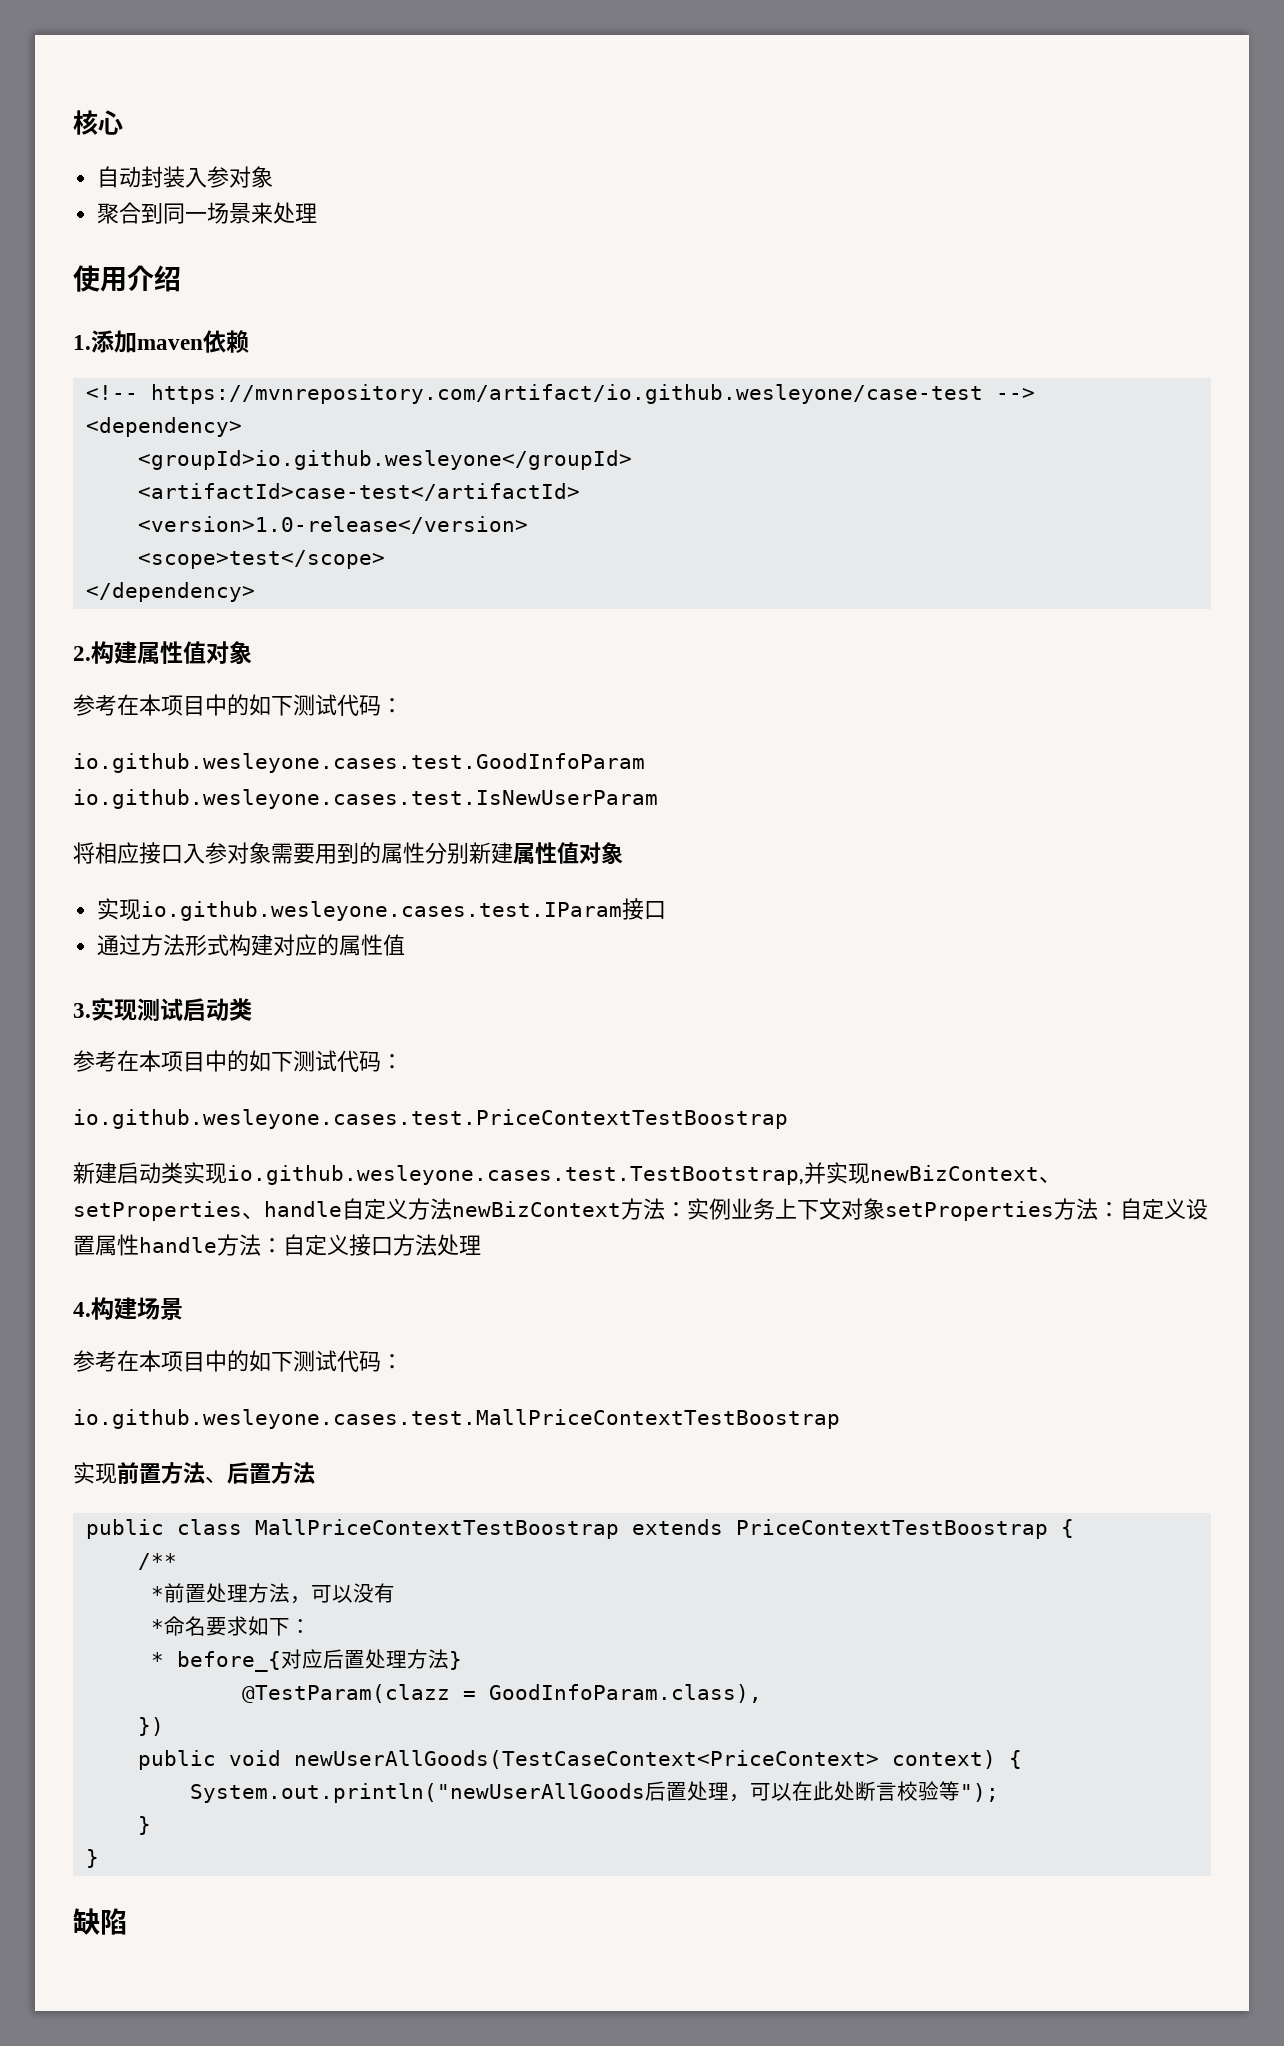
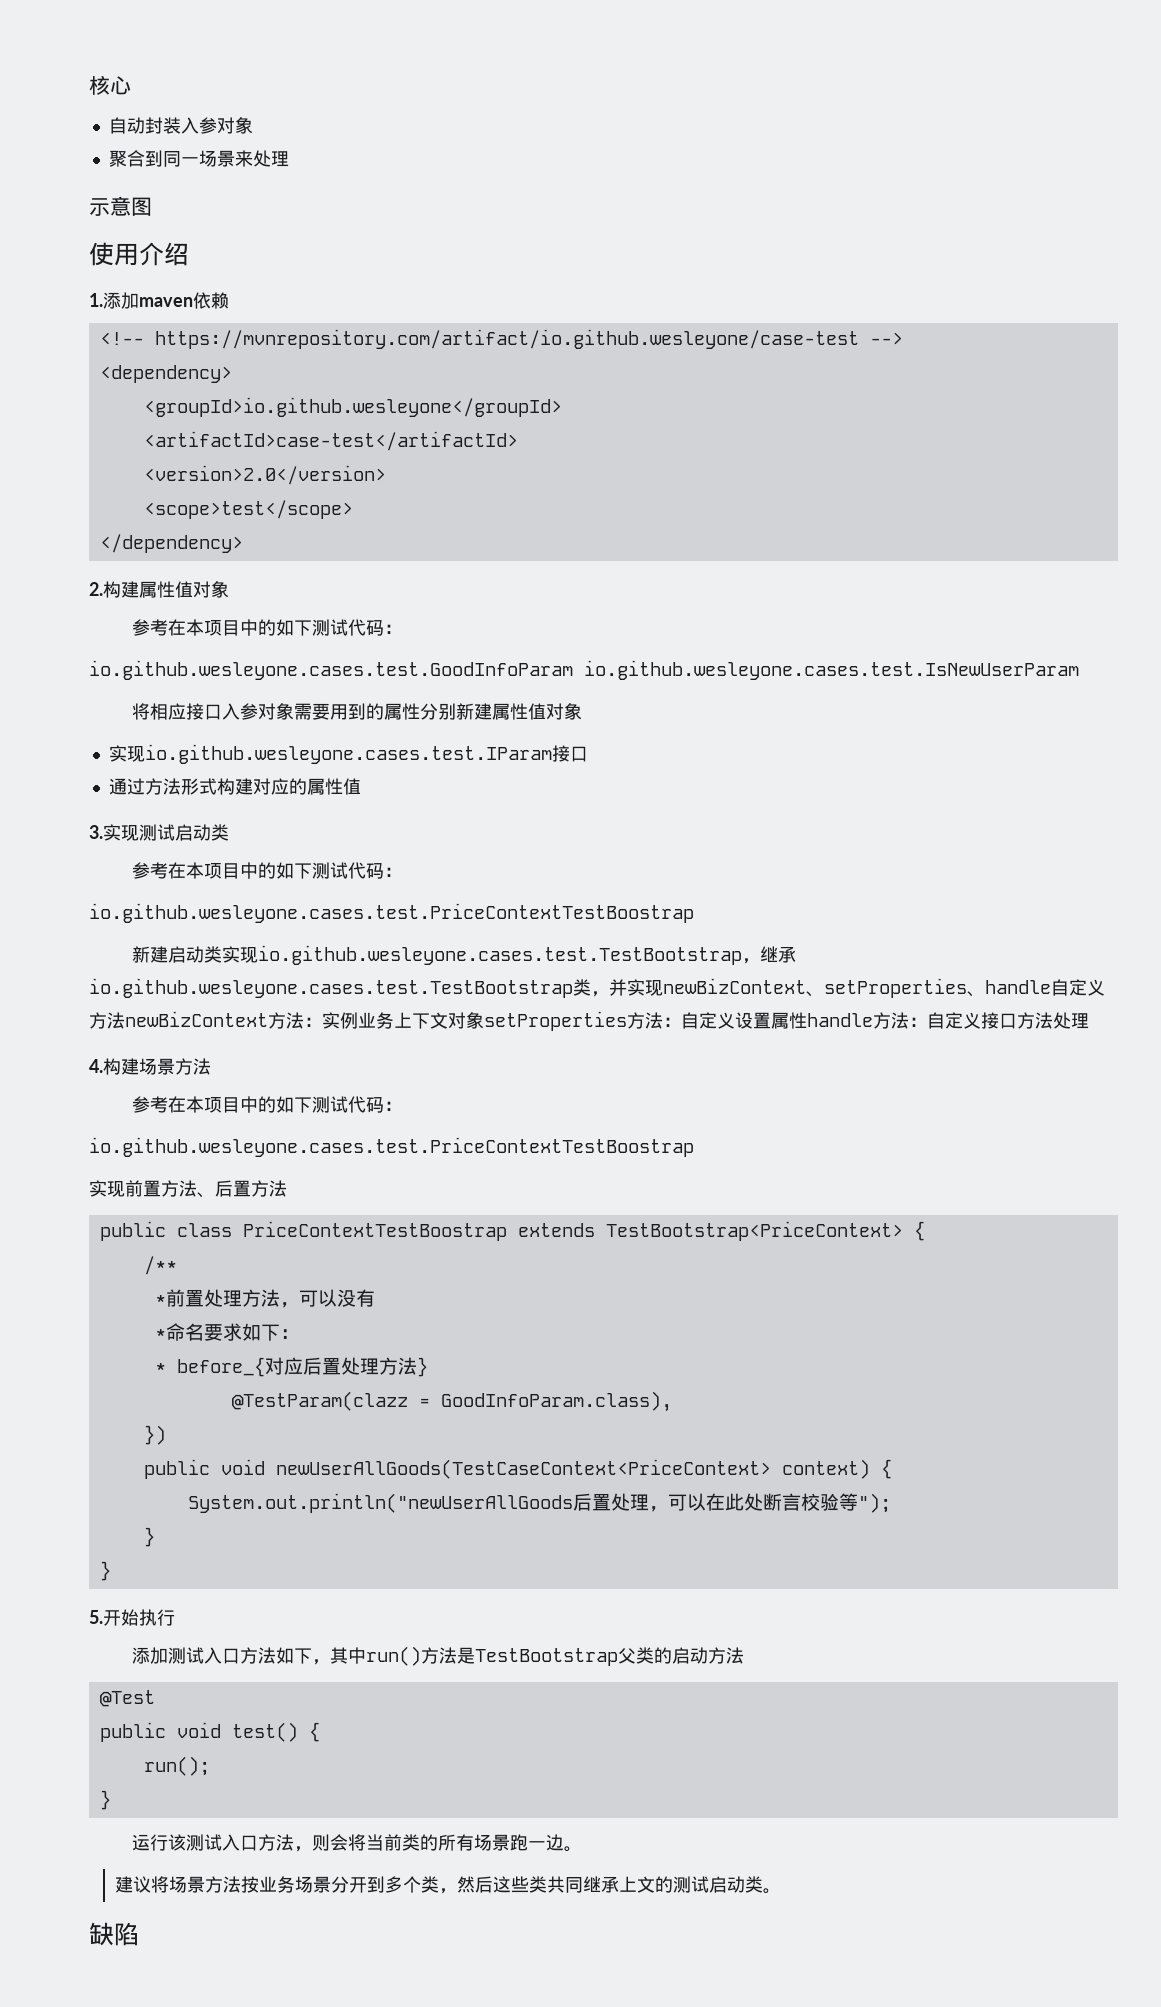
+ 示意图
- <version>1.0-release</version>
+ <version>2.0</version>
- 新建启动类实现io.github.wesleyone.cases.test.TestBootstrap,并实现newBizContext、setProperties、handle自定义方法newBizContext方法：实例业务上下文对象setProperties方法：自定义设置属性handle方法：自定义接口方法处理
+ 新建启动类实现io.github.wesleyone.cases.test.TestBootstrap，继承io.github.wesleyone.cases.test.TestBootstrap类，并实现newBizContext、setProperties、handle自定义方法newBizContext方法：实例业务上下文对象setProperties方法：自定义设置属性handle方法：自定义接口方法处理
- 4.构建场景
+ 4.构建场景方法
  参考在本项目中的如下测试代码：
- io.github.wesleyone.cases.test.MallPriceContextTestBoostrap
+ io.github.wesleyone.cases.test.PriceContextTestBoostrap
- public class MallPriceContextTestBoostrap extends PriceContextTestBoostrap {
+ public class PriceContextTestBoostrap extends TestBootstrap<PriceContext> {
+ 5.开始执行
+ 添加测试入口方法如下，其中run()方法是TestBootstrap父类的启动方法
+ @Test
+ public void test() {
+ run();
+ }
+ 运行该测试入口方法，则会将当前类的所有场景跑一边。
+ 建议将场景方法按业务场景分开到多个类，然后这些类共同继承上文的测试启动类。

